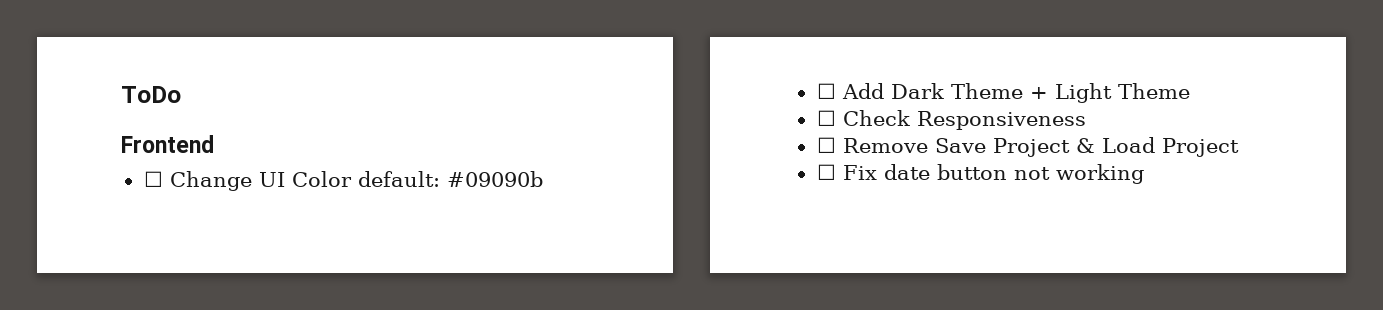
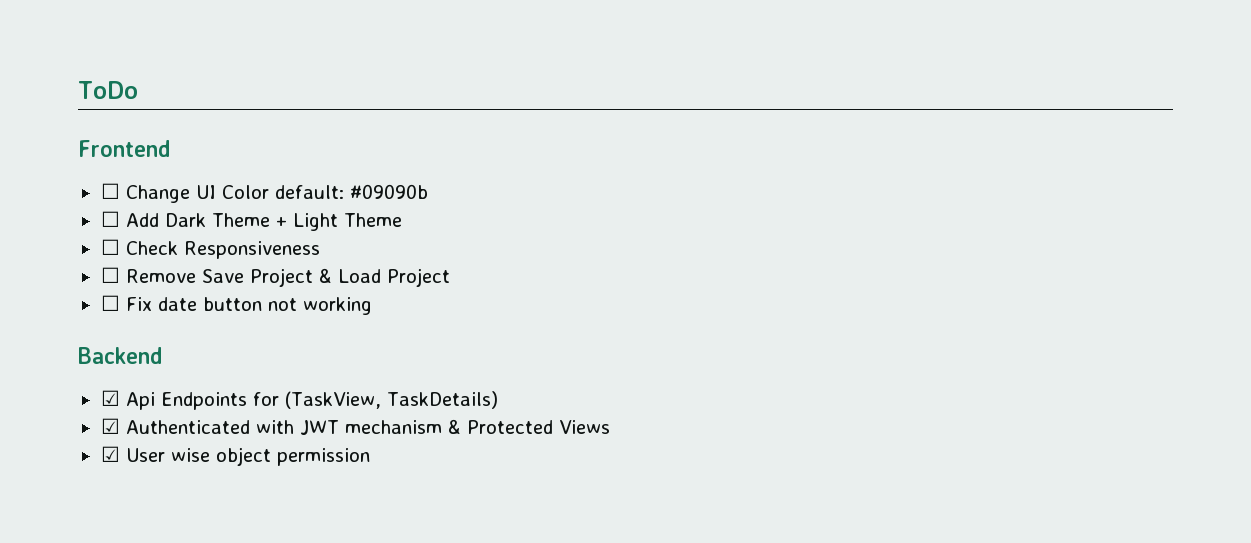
+ Backend
+ ☑ Api Endpoints for (TaskView, TaskDetails)
+ ☑ Authenticated with JWT mechanism & Protected Views
+ ☑ User wise object permission

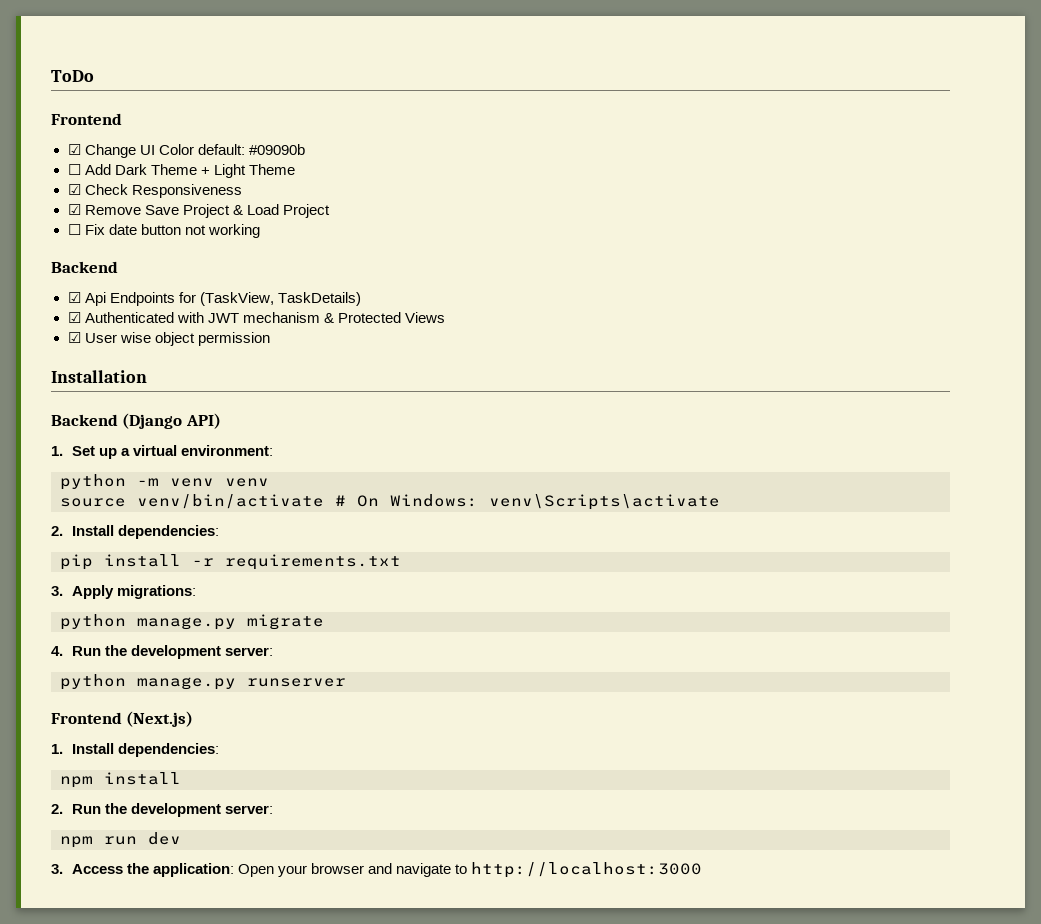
- ☐ Change UI Color default: #09090b
+ ☑ Change UI Color default: #09090b
- ☐ Check Responsiveness
+ ☑ Check Responsiveness
- ☐ Remove Save Project & Load Project
+ ☑ Remove Save Project & Load Project
+ Installation
+ Backend (Django API)
+ 1. Set up a virtual environment:
+ python -m venv venv
+ source venv/bin/activate # On Windows: venv\Scripts\activate
+ 2. Install dependencies:
+ pip install -r requirements.txt
+ 3. Apply migrations:
+ python manage.py migrate
+ 4. Run the development server:
+ python manage.py runserver
+ Frontend (Next.js)
+ 1. Install dependencies:
+ npm install
+ 2. Run the development server:
+ npm run dev
+ 3. Access the application: Open your browser and navigate to http://localhost:3000

